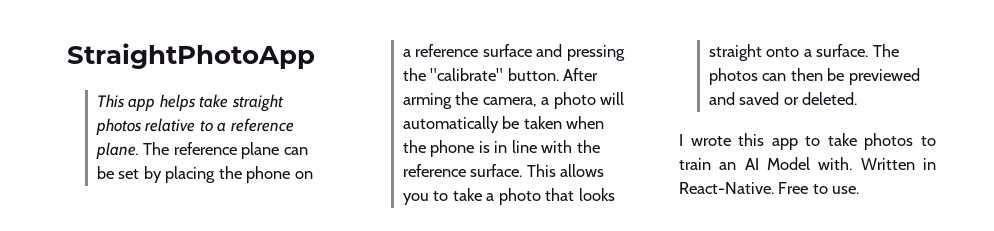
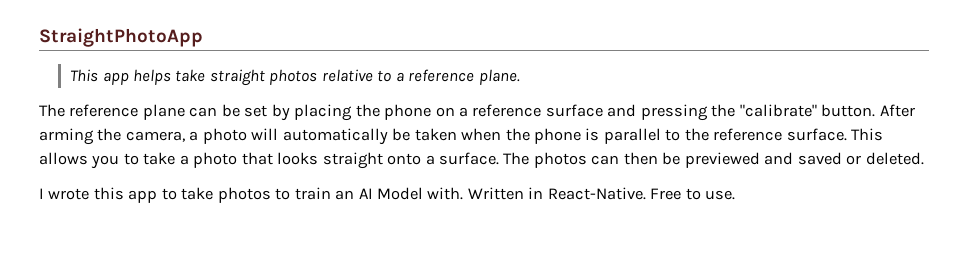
- This app helps take straight photos relative to a reference plane. The reference plane can be set by placing the phone on a reference surface and pressing the "calibrate" button.
+ This app helps take straight photos relative to a reference plane.
+ The reference plane can be set by placing the phone on a reference surface and pressing the "calibrate" button.
- After arming the camera, a photo will automatically be taken when the phone is in line with the reference surface.
+ After arming the camera, a photo will automatically be taken when the phone is parallel to the reference surface.

